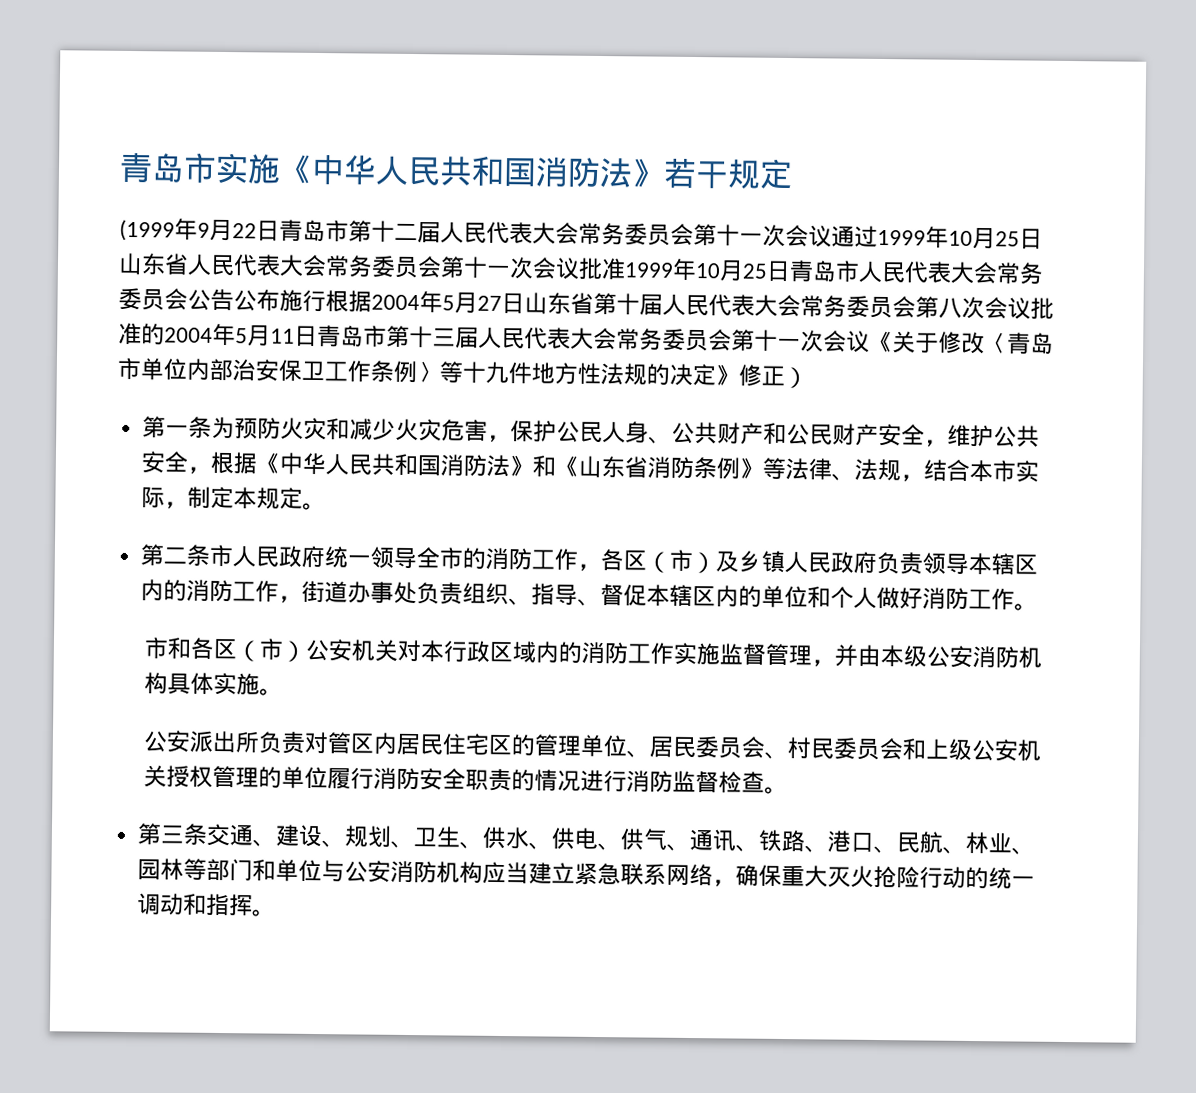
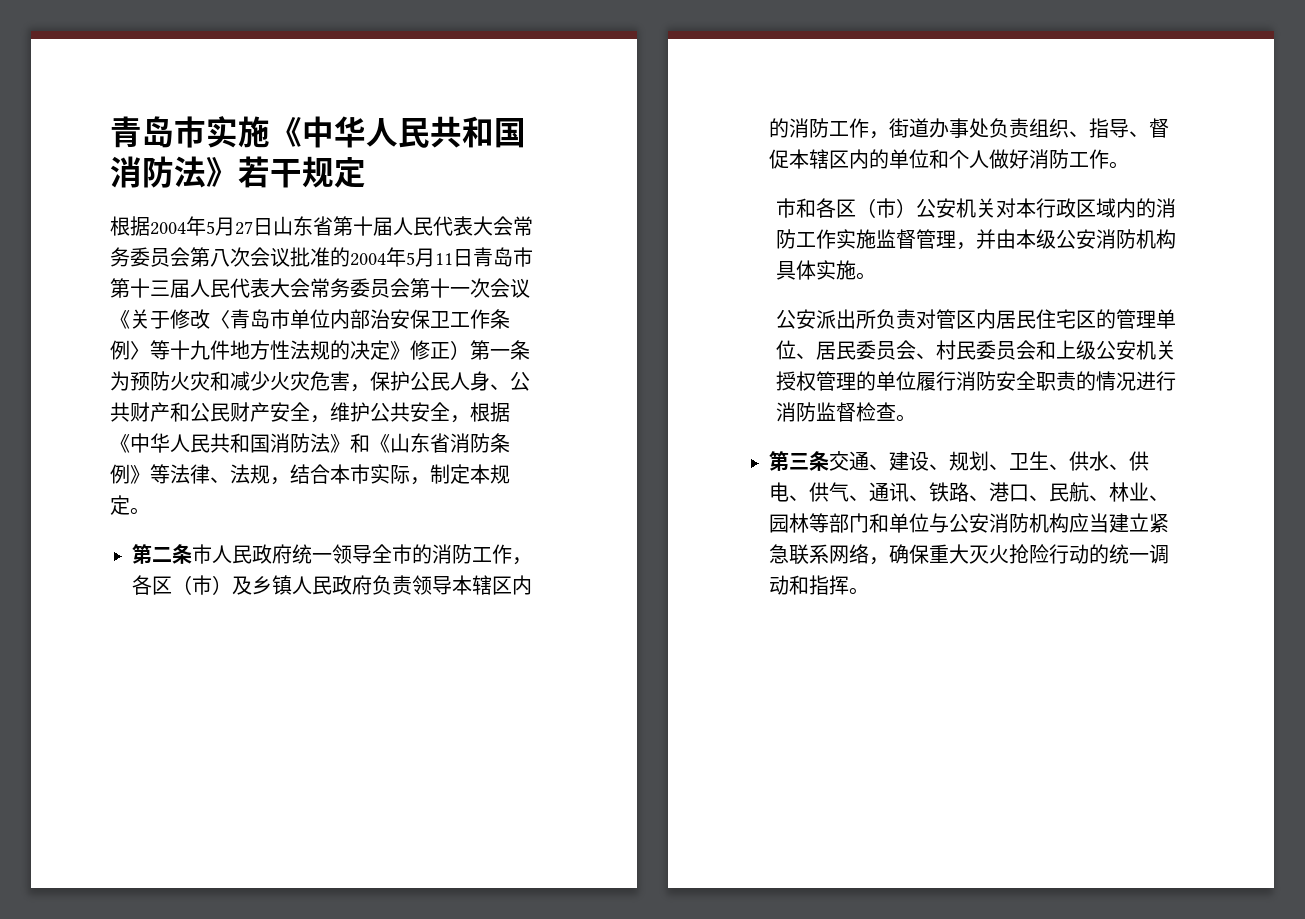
- (1999年9月22日青岛市第十二届人民代表大会常务委员会第十一次会议通过1999年10月25日山东省人民代表大会常务委员会第十一次会议批准1999年10月25日青岛市人民代表大会常务委员会公告公布施行根据2004年5月27日山东省第十届人民代表大会常务委员会第八次会议批准的2004年5月11日青岛市第十三届人民代表大会常务委员会第十一次会议《关于修改〈青岛市单位内部治安保卫工作条例〉等十九件地方性法规的决定》修正）
- 第一条为预防火灾和减少火灾危害，保护公民人身、公共财产和公民财产安全，维护公共安全，根据《中华人民共和国消防法》和《山东省消防条例》等法律、法规，结合本市实际，制定本规定。
+ 根据2004年5月27日山东省第十届人民代表大会常务委员会第八次会议批准的2004年5月11日青岛市第十三届人民代表大会常务委员会第十一次会议《关于修改〈青岛市单位内部治安保卫工作条例〉等十九件地方性法规的决定》修正）第一条为预防火灾和减少火灾危害，保护公民人身、公共财产和公民财产安全，维护公共安全，根据《中华人民共和国消防法》和《山东省消防条例》等法律、法规，结合本市实际，制定本规定。

